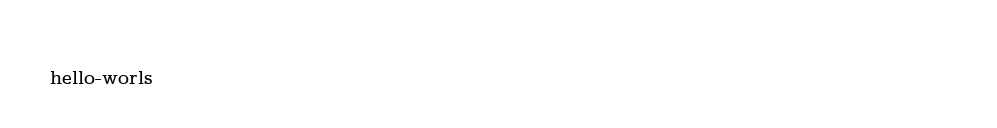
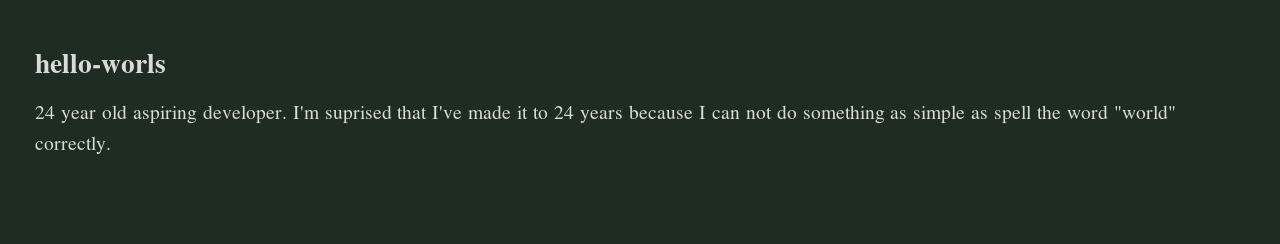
+ 24 year old aspiring developer. I'm suprised that I've made it to 24 years because I can not do something as simple as spell the word "world" correctly.

